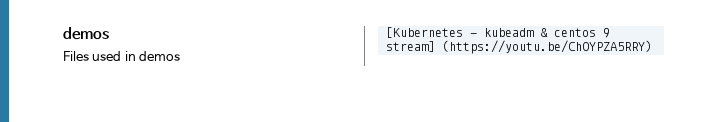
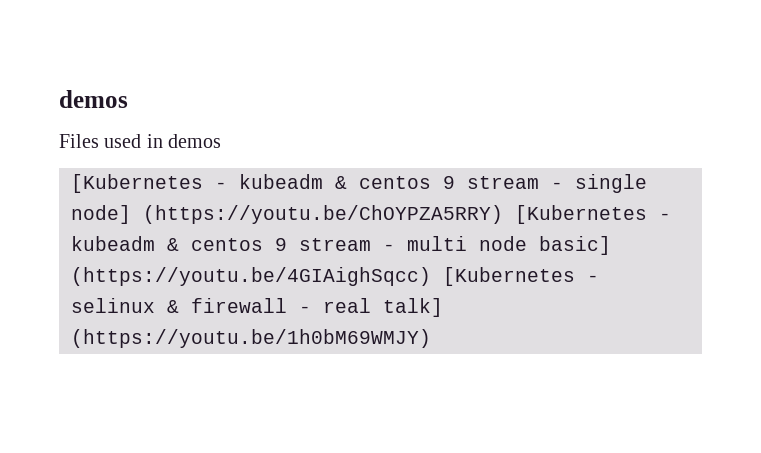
- [Kubernetes - kubeadm & centos 9 stream] (https://youtu.be/ChOYPZA5RRY)
+ [Kubernetes - kubeadm & centos 9 stream - single node] (https://youtu.be/ChOYPZA5RRY) [Kubernetes - kubeadm & centos 9 stream - multi node basic] (https://youtu.be/4GIAighSqcc) [Kubernetes - selinux & firewall - real talk] (https://youtu.be/1h0bM69WMJY)

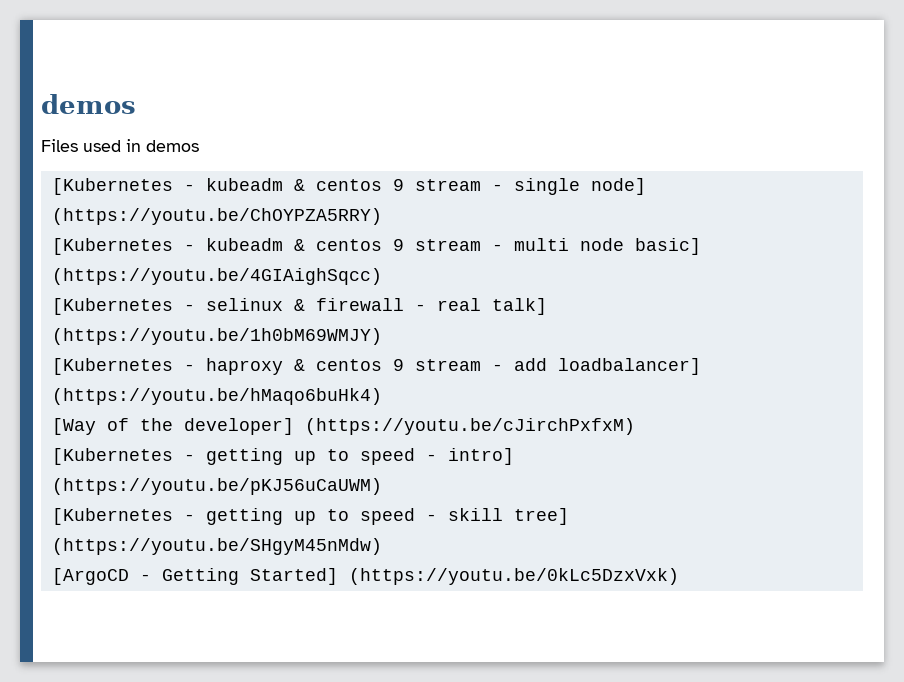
- [Kubernetes - kubeadm & centos 9 stream - single node] (https://youtu.be/ChOYPZA5RRY) [Kubernetes - kubeadm & centos 9 stream - multi node basic] (https://youtu.be/4GIAighSqcc) [Kubernetes - selinux & firewall - real talk] (https://youtu.be/1h0bM69WMJY)
+ [Kubernetes - kubeadm & centos 9 stream - single node] (https://youtu.be/ChOYPZA5RRY)
+ [Kubernetes - kubeadm & centos 9 stream - multi node basic] (https://youtu.be/4GIAighSqcc)
+ [Kubernetes - selinux & firewall - real talk] (https://youtu.be/1h0bM69WMJY)
+ [Kubernetes - haproxy & centos 9 stream - add loadbalancer] (https://youtu.be/hMaqo6buHk4)
+ [Way of the developer] (https://youtu.be/cJirchPxfxM)
+ [Kubernetes - getting up to speed - intro] (https://youtu.be/pKJ56uCaUWM)
+ [Kubernetes - getting up to speed - skill tree] (https://youtu.be/SHgyM45nMdw)
+ [ArgoCD - Getting Started] (https://youtu.be/0kLc5DzxVxk)

